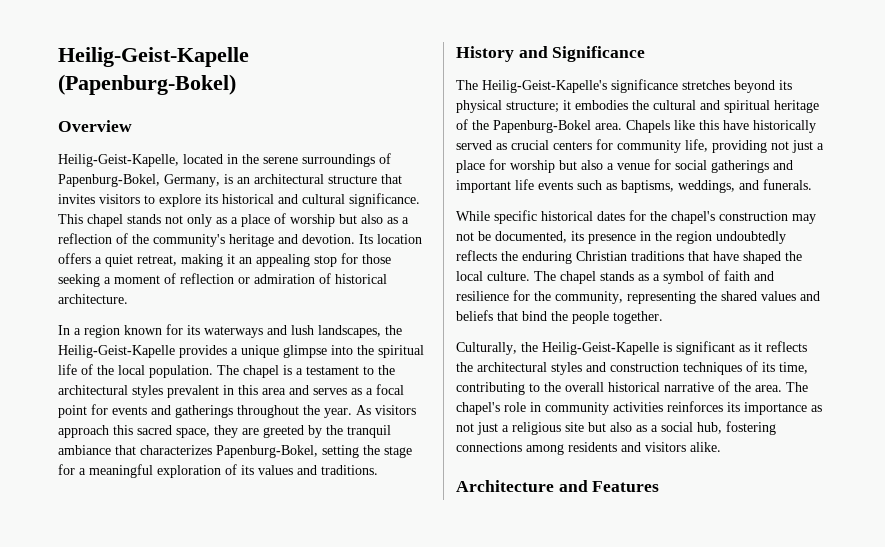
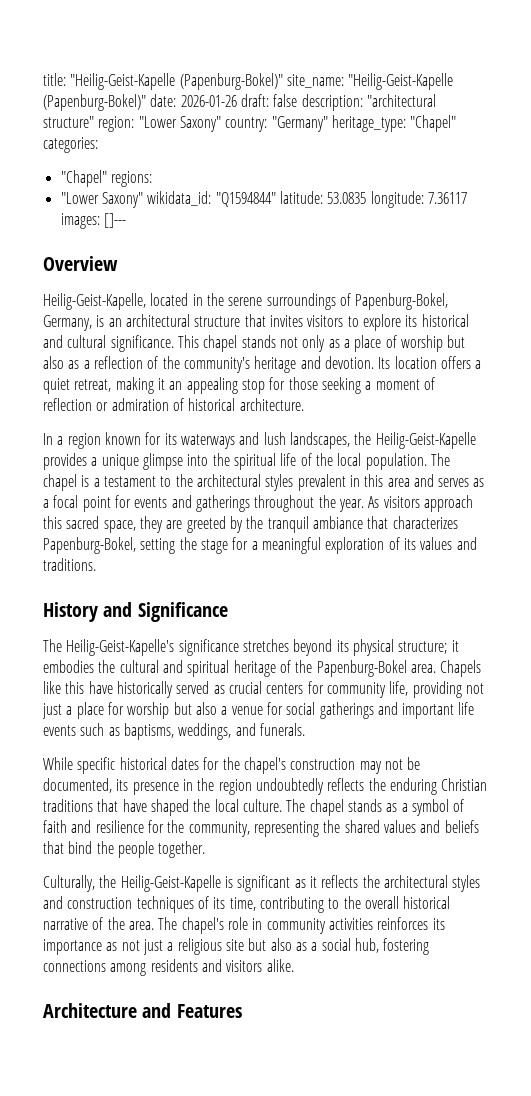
- Heilig-Geist-Kapelle (Papenburg-Bokel)
+ title: "Heilig-Geist-Kapelle (Papenburg-Bokel)" site_name: "Heilig-Geist-Kapelle (Papenburg-Bokel)" date: 2026-01-26 draft: false description: "architectural structure" region: "Lower Saxony" country: "Germany" heritage_type: "Chapel" categories:
+ "Chapel" regions:
+ "Lower Saxony" wikidata_id: "Q1594844" latitude: 53.0835 longitude: 7.36117 images: []---

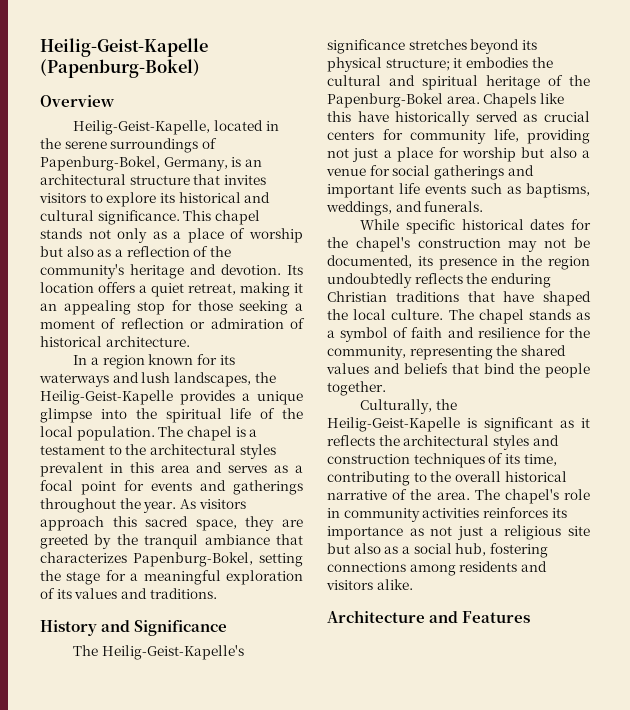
- title: "Heilig-Geist-Kapelle (Papenburg-Bokel)" site_name: "Heilig-Geist-Kapelle (Papenburg-Bokel)" date: 2026-01-26 draft: false description: "architectural structure" region: "Lower Saxony" country: "Germany" heritage_type: "Chapel" categories:
- "Chapel" regions:
- "Lower Saxony" wikidata_id: "Q1594844" latitude: 53.0835 longitude: 7.36117 images: []---
+ Heilig-Geist-Kapelle (Papenburg-Bokel)

